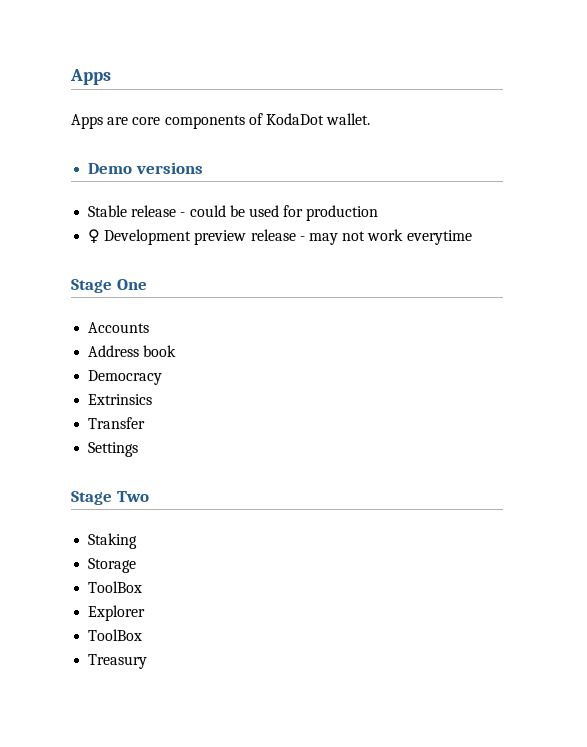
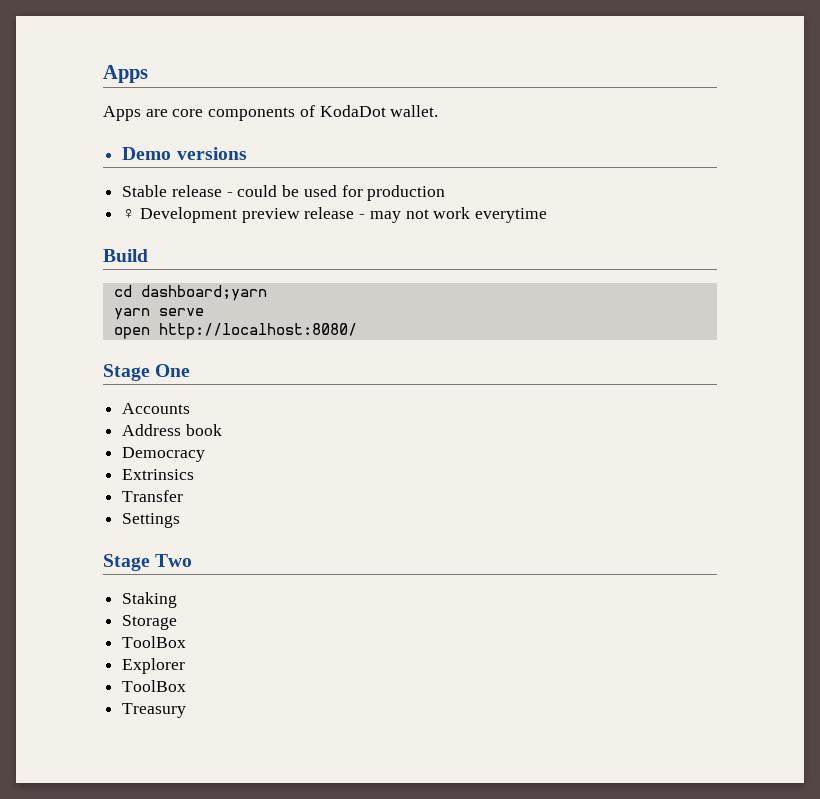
+ Build
+ cd dashboard;yarn
+ yarn serve
+ open http://localhost:8080/

